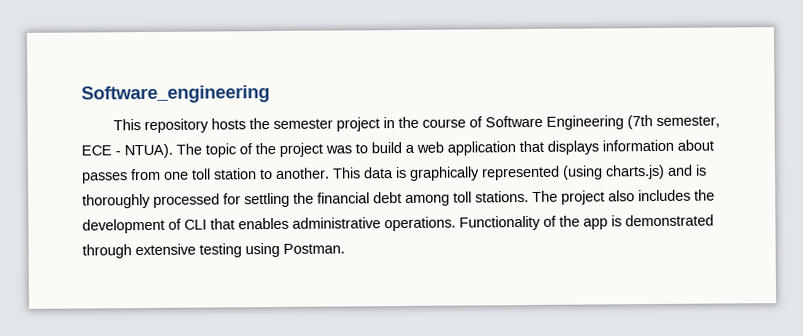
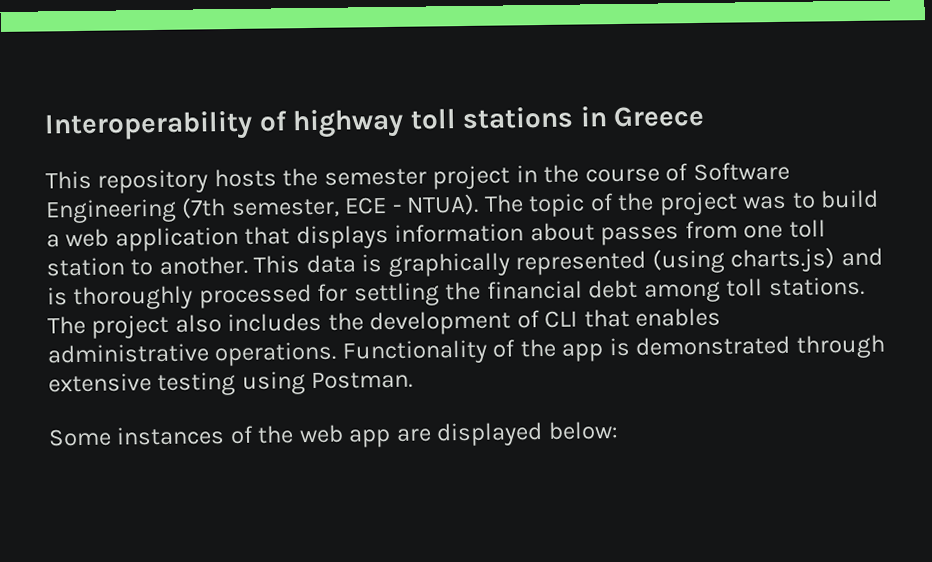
- Software_engineering
+ Interoperability of highway toll stations in Greece
+ Some instances of the web app are displayed below:

